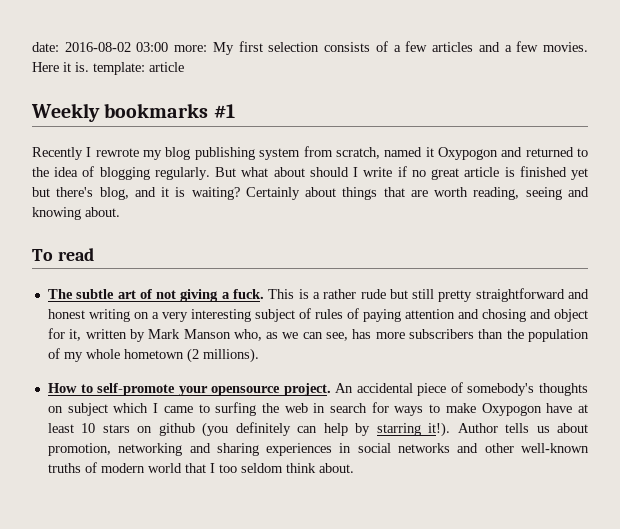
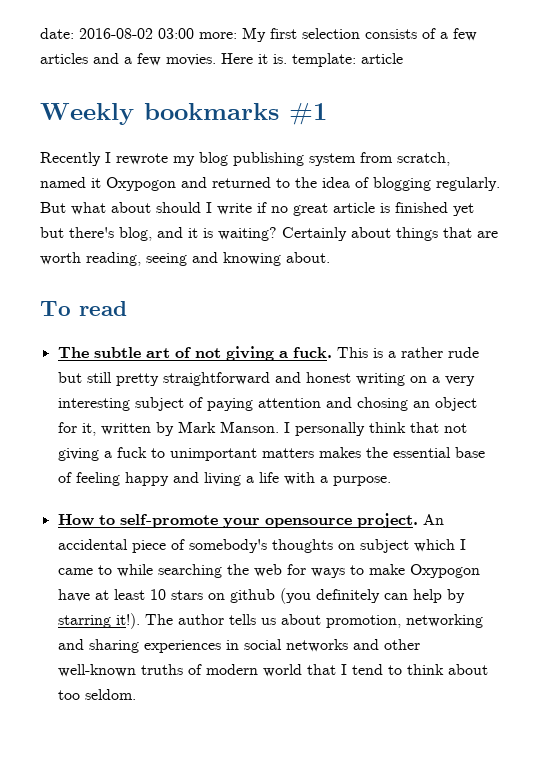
- This is a rather rude but still pretty straightforward and honest writing on a very interesting subject of rules of paying attention and chosing and object for it, written by Mark Manson who, as we can see, has more subscribers than the population of my whole hometown (2 millions).
+ This is a rather rude but still pretty straightforward and honest writing on a very interesting subject of paying attention and chosing an object for it, written by Mark Manson. I personally think that not giving a fuck to unimportant matters makes the essential base of feeling happy and living a life with a purpose.
- An accidental piece of somebody's thoughts on subject which I came to surfing the web in search for ways to make Oxypogon have at least 10 stars on github (you definitely can help by starring it!).
+ An accidental piece of somebody's thoughts on subject which I came to while searching the web for ways to make Oxypogon have at least 10 stars on github (you definitely can help by starring it!).
- Author tells us about promotion, networking and sharing experiences in social networks and other well-known truths of modern world that I too seldom think about.
+ The author tells us about promotion, networking and sharing experiences in social networks and other well-known truths of modern world that I tend to think about too seldom.

